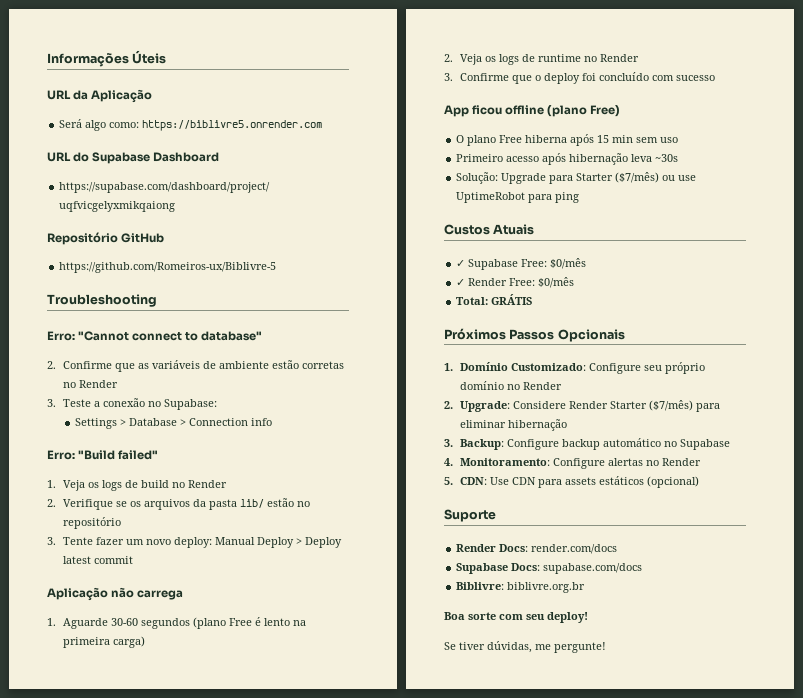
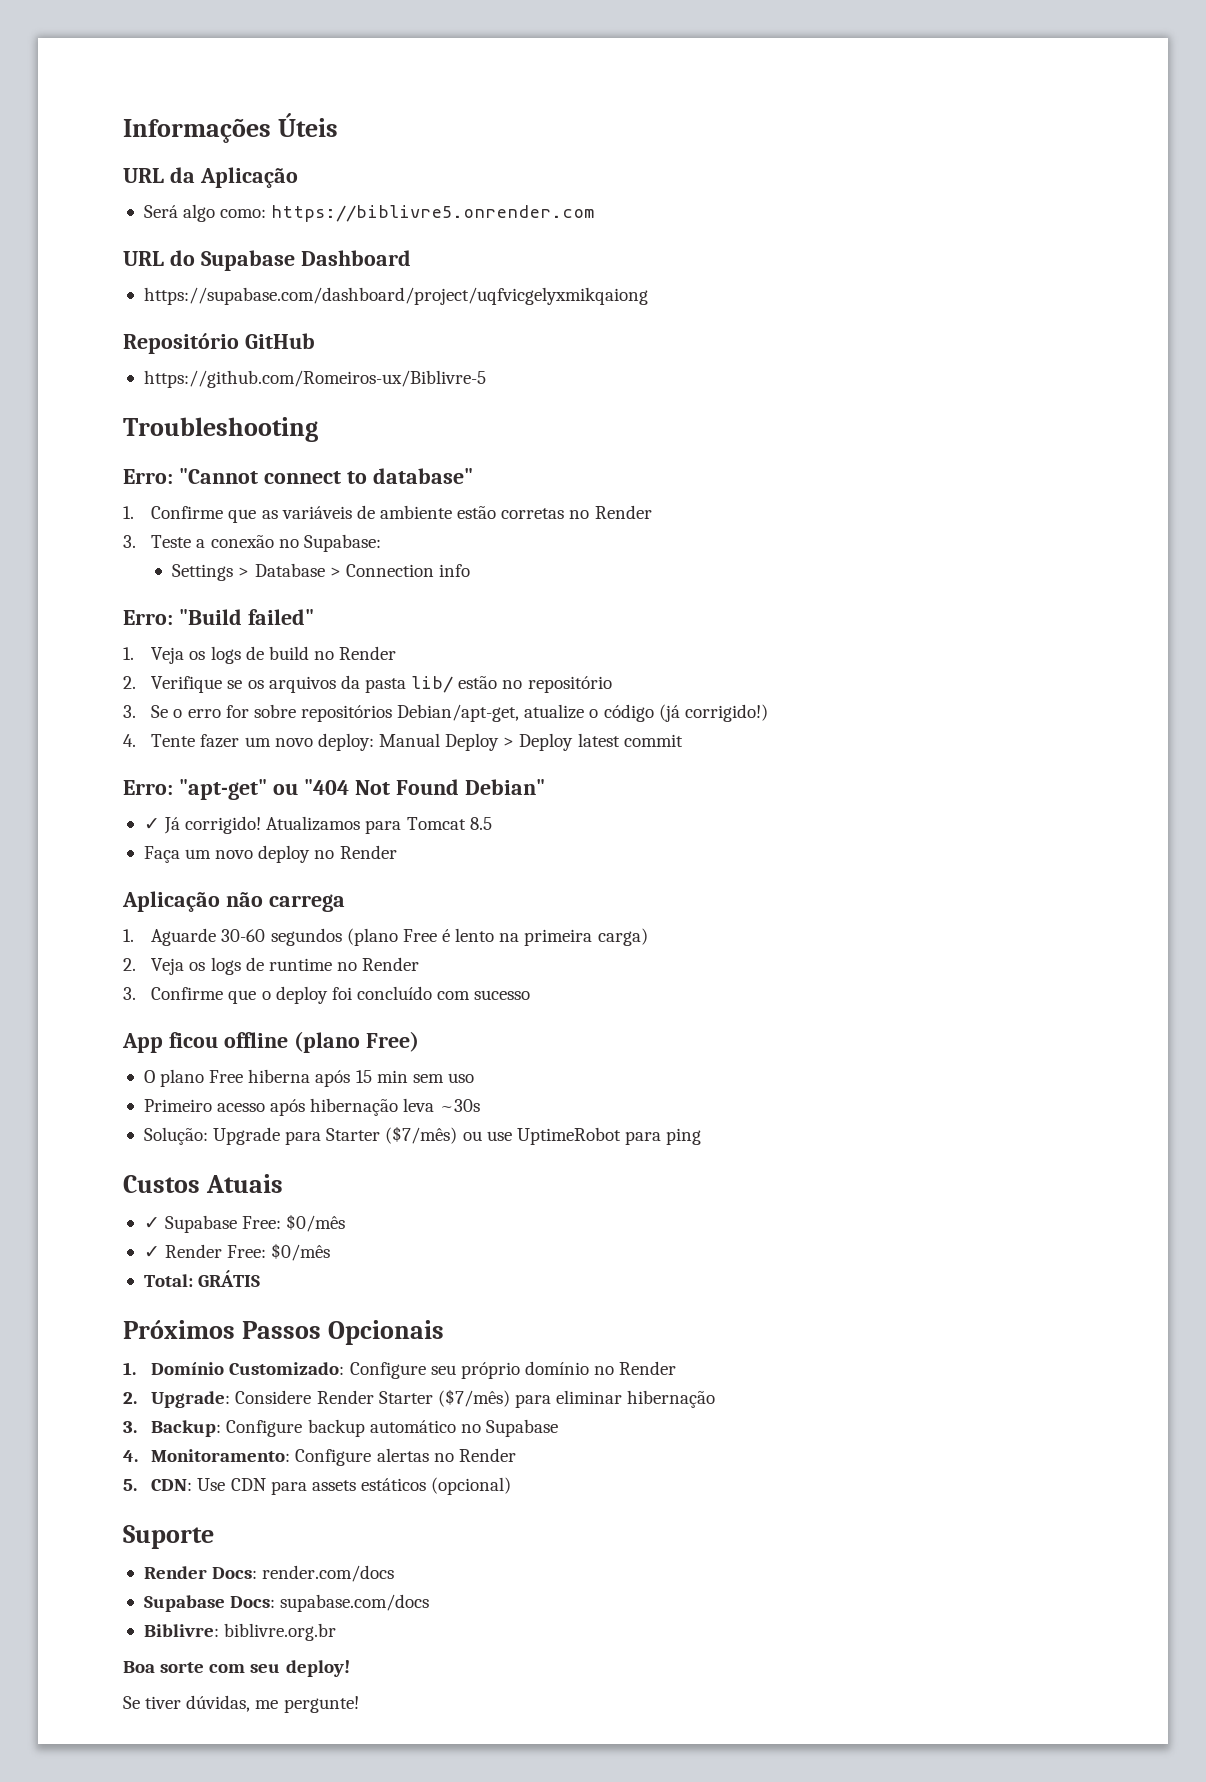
- 2. Confirme que as variáveis de ambiente estão corretas no Render
+ 1. Confirme que as variáveis de ambiente estão corretas no Render
- 3. Tente fazer um novo deploy: Manual Deploy > Deploy latest commit
+ 3. Se o erro for sobre repositórios Debian/apt-get, atualize o código (já corrigido!)
+ 4. Tente fazer um novo deploy: Manual Deploy > Deploy latest commit
+ Erro: "apt-get" ou "404 Not Found Debian"
+ ✓ Já corrigido! Atualizamos para Tomcat 8.5
+ Faça um novo deploy no Render

